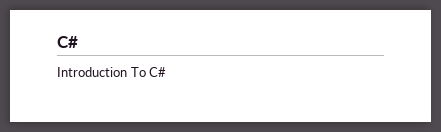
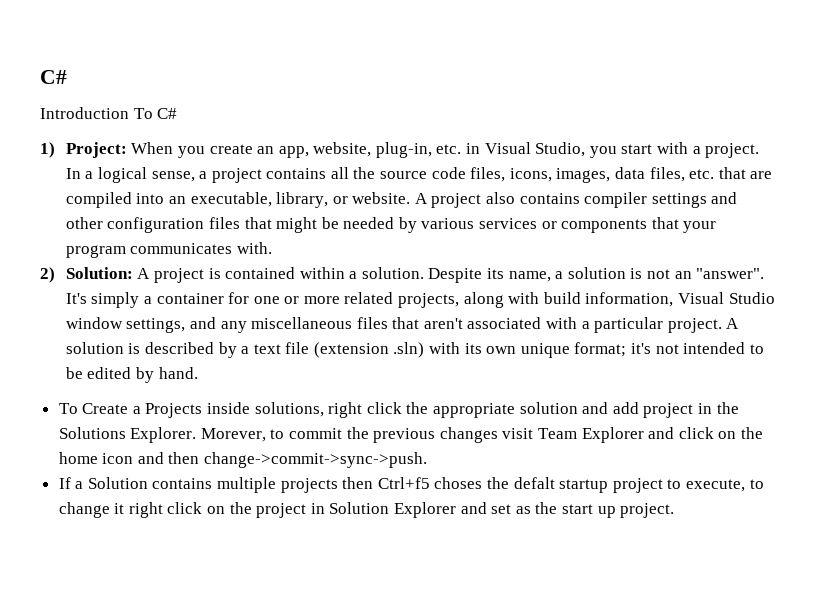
+ 1) Project: When you create an app, website, plug-in, etc. in Visual Studio, you start with a project. In a logical sense, a project contains all the source code files, icons, images, data files, etc. that are compiled into an executable, library, or website. A project also contains compiler settings and other configuration files that might be needed by various services or components that your program communicates with.
+ 2) Solution: A project is contained within a solution. Despite its name, a solution is not an "answer". It's simply a container for one or more related projects, along with build information, Visual Studio window settings, and any miscellaneous files that aren't associated with a particular project. A solution is described by a text file (extension .sln) with its own unique format; it's not intended to be edited by hand.
+ To Create a Projects inside solutions, right click the appropriate solution and add project in the Solutions Explorer. Morever, to commit the previous changes visit Team Explorer and click on the home icon and then change->commit->sync->push.
+ If a Solution contains multiple projects then Ctrl+f5 choses the defalt startup project to execute, to change it right click on the project in Solution Explorer and set as the start up project.

